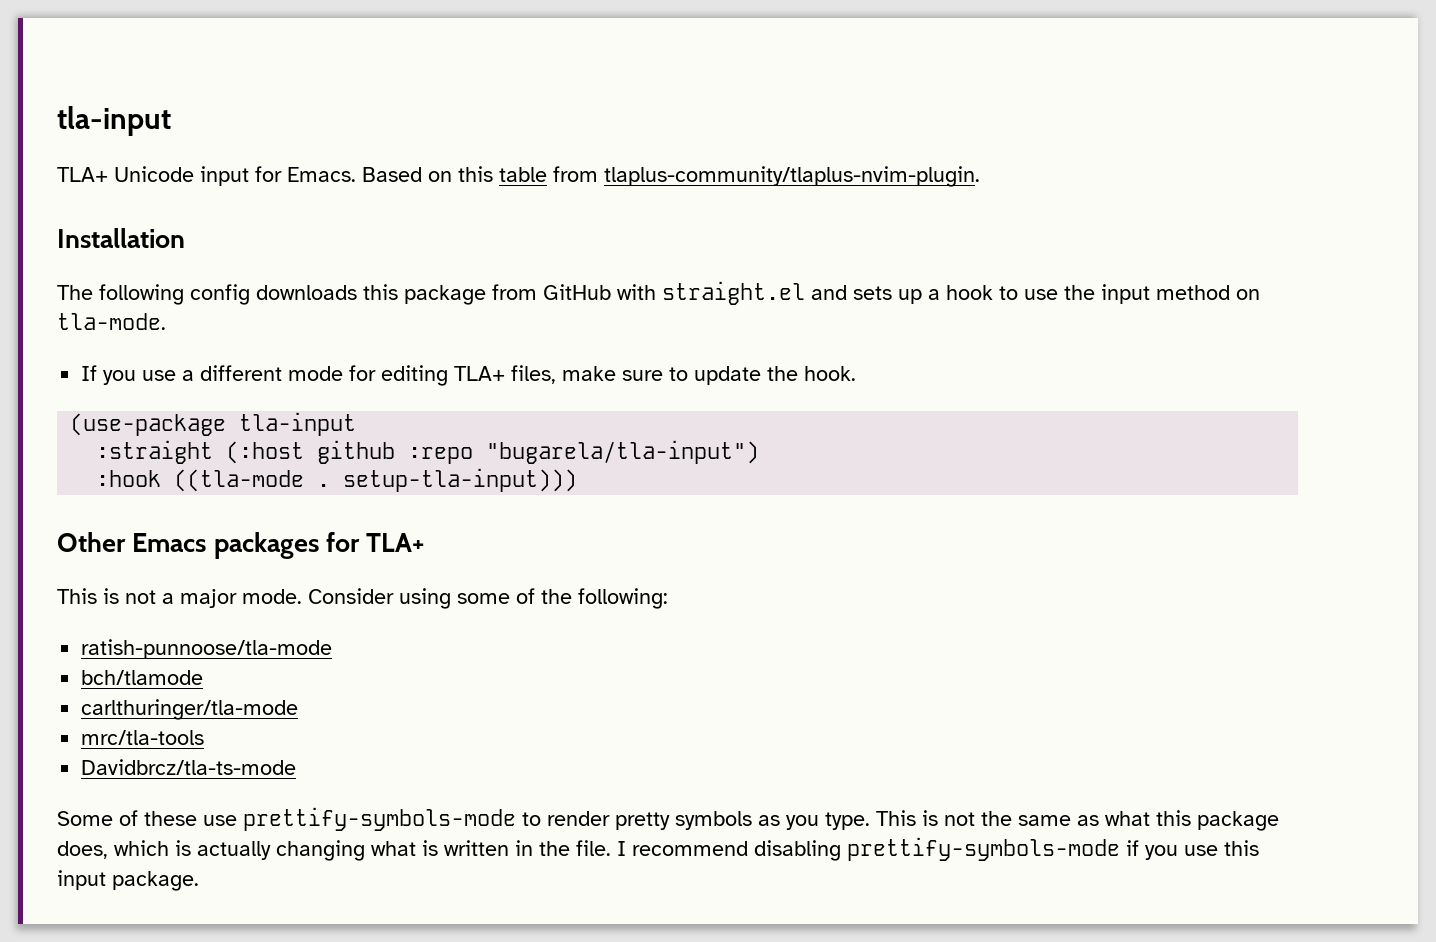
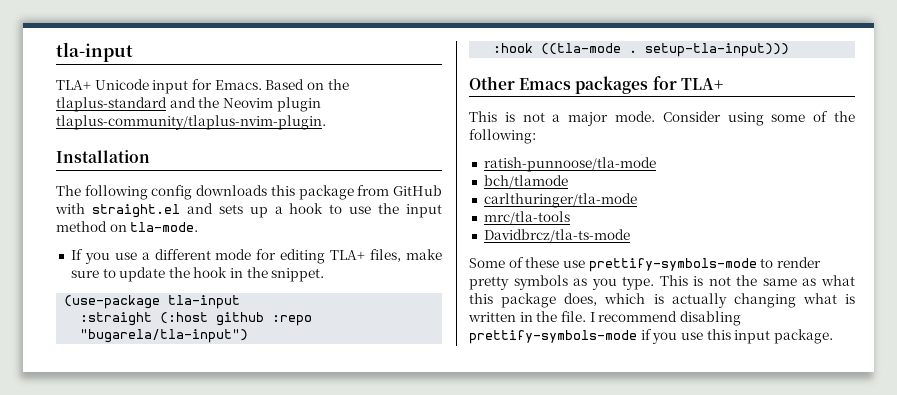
- Based on this table from tlaplus-community/tlaplus-nvim-plugin.
+ Based on the tlaplus-standard and the Neovim plugin tlaplus-community/tlaplus-nvim-plugin.
- If you use a different mode for editing TLA+ files, make sure to update the hook.
+ If you use a different mode for editing TLA+ files, make sure to update the hook in the snippet.

